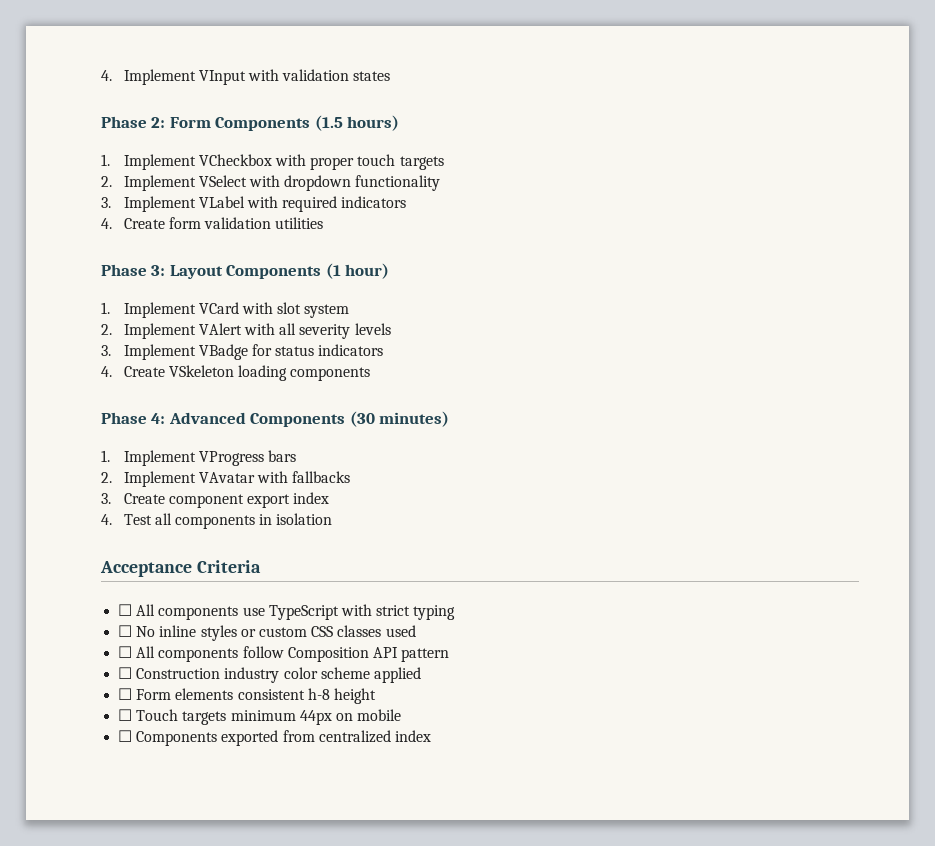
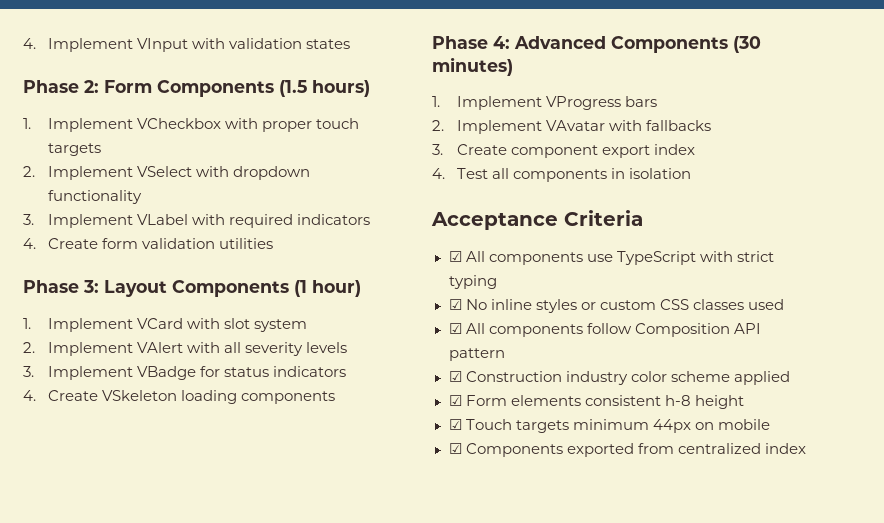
- ☐ All components use TypeScript with strict typing
+ ☑ All components use TypeScript with strict typing
- ☐ No inline styles or custom CSS classes used
+ ☑ No inline styles or custom CSS classes used
- ☐ All components follow Composition API pattern
+ ☑ All components follow Composition API pattern
- ☐ Construction industry color scheme applied
+ ☑ Construction industry color scheme applied
- ☐ Form elements consistent h-8 height
+ ☑ Form elements consistent h-8 height
- ☐ Touch targets minimum 44px on mobile
+ ☑ Touch targets minimum 44px on mobile
- ☐ Components exported from centralized index
+ ☑ Components exported from centralized index

